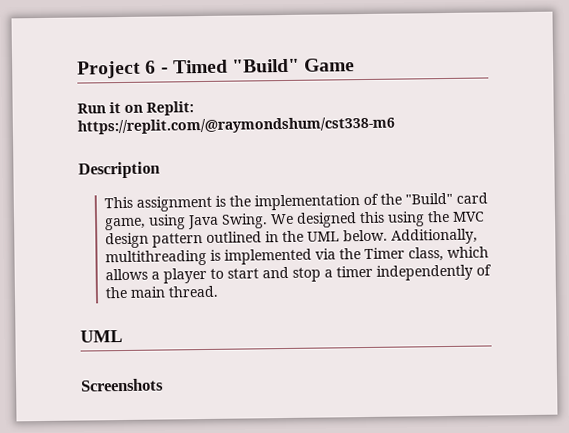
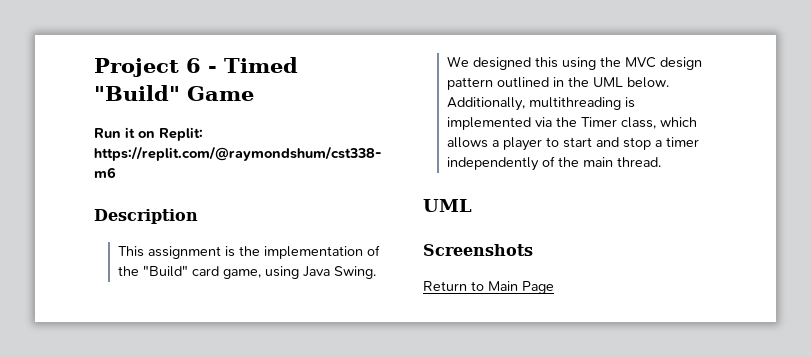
+ Return to Main Page

